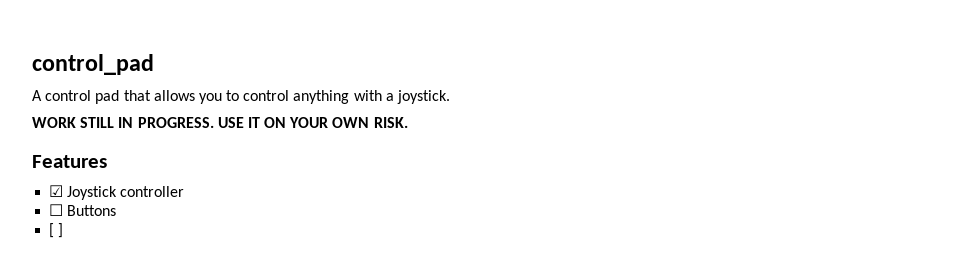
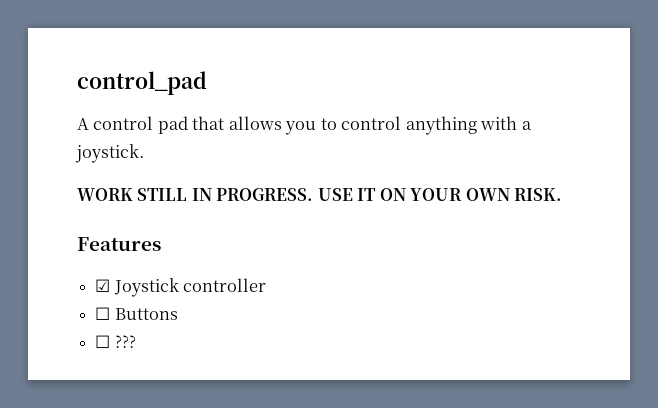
- [ ]
+ ☐ ???

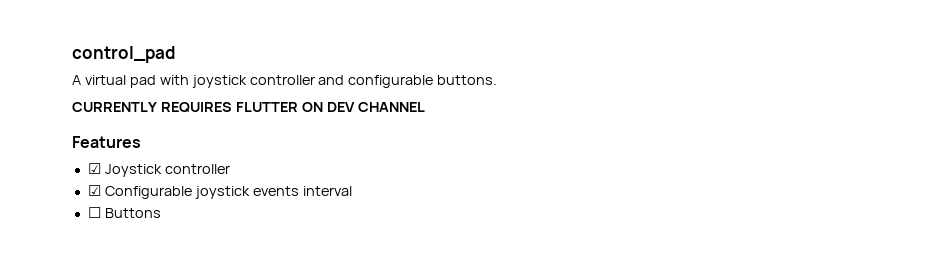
- A control pad that allows you to control anything with a joystick.
- WORK STILL IN PROGRESS. USE IT ON YOUR OWN RISK.
+ A virtual pad with joystick controller and configurable buttons.
+ CURRENTLY REQUIRES FLUTTER ON DEV CHANNEL
+ ☑ Configurable joystick events interval
- ☐ ???

